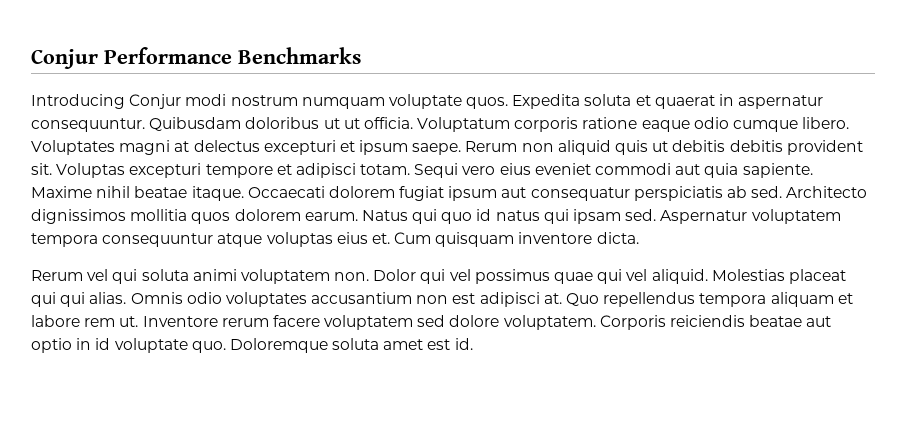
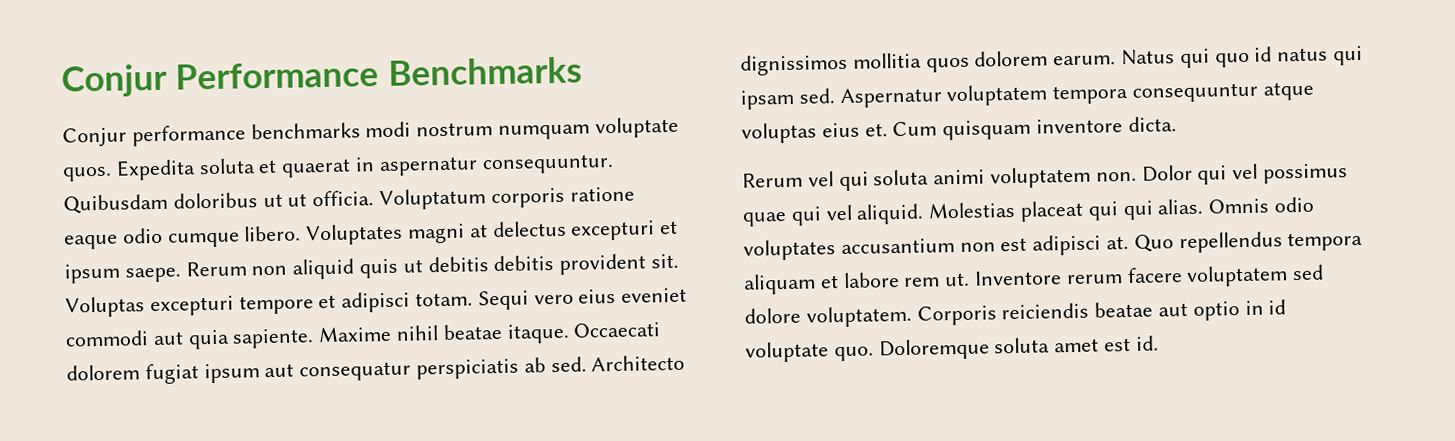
- Introducing Conjur modi nostrum numquam voluptate quos.
+ Conjur performance benchmarks modi nostrum numquam voluptate quos.

